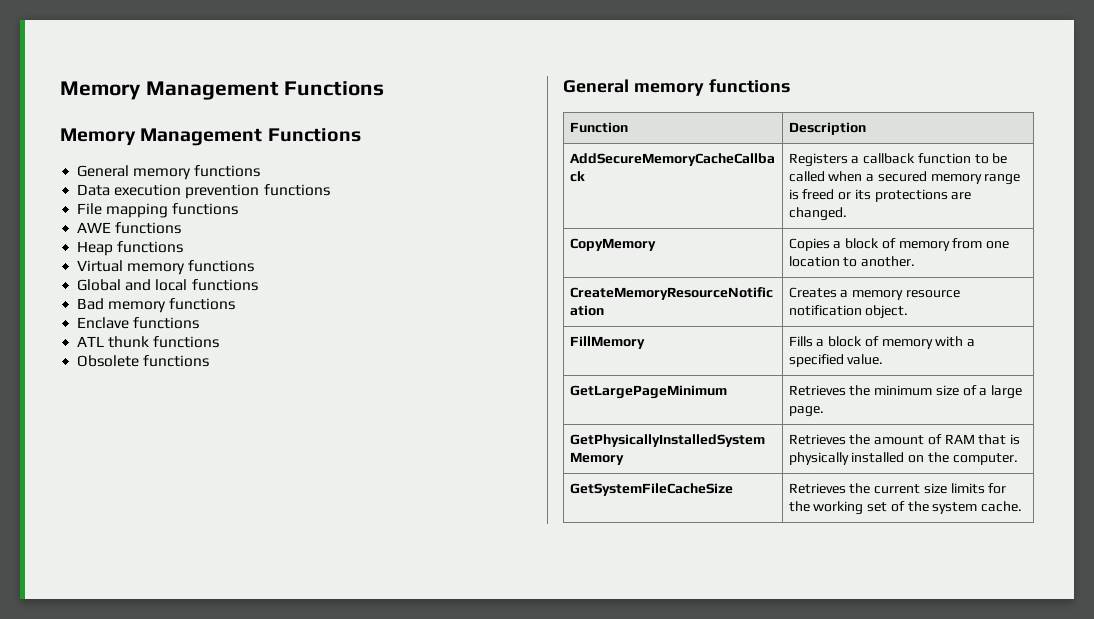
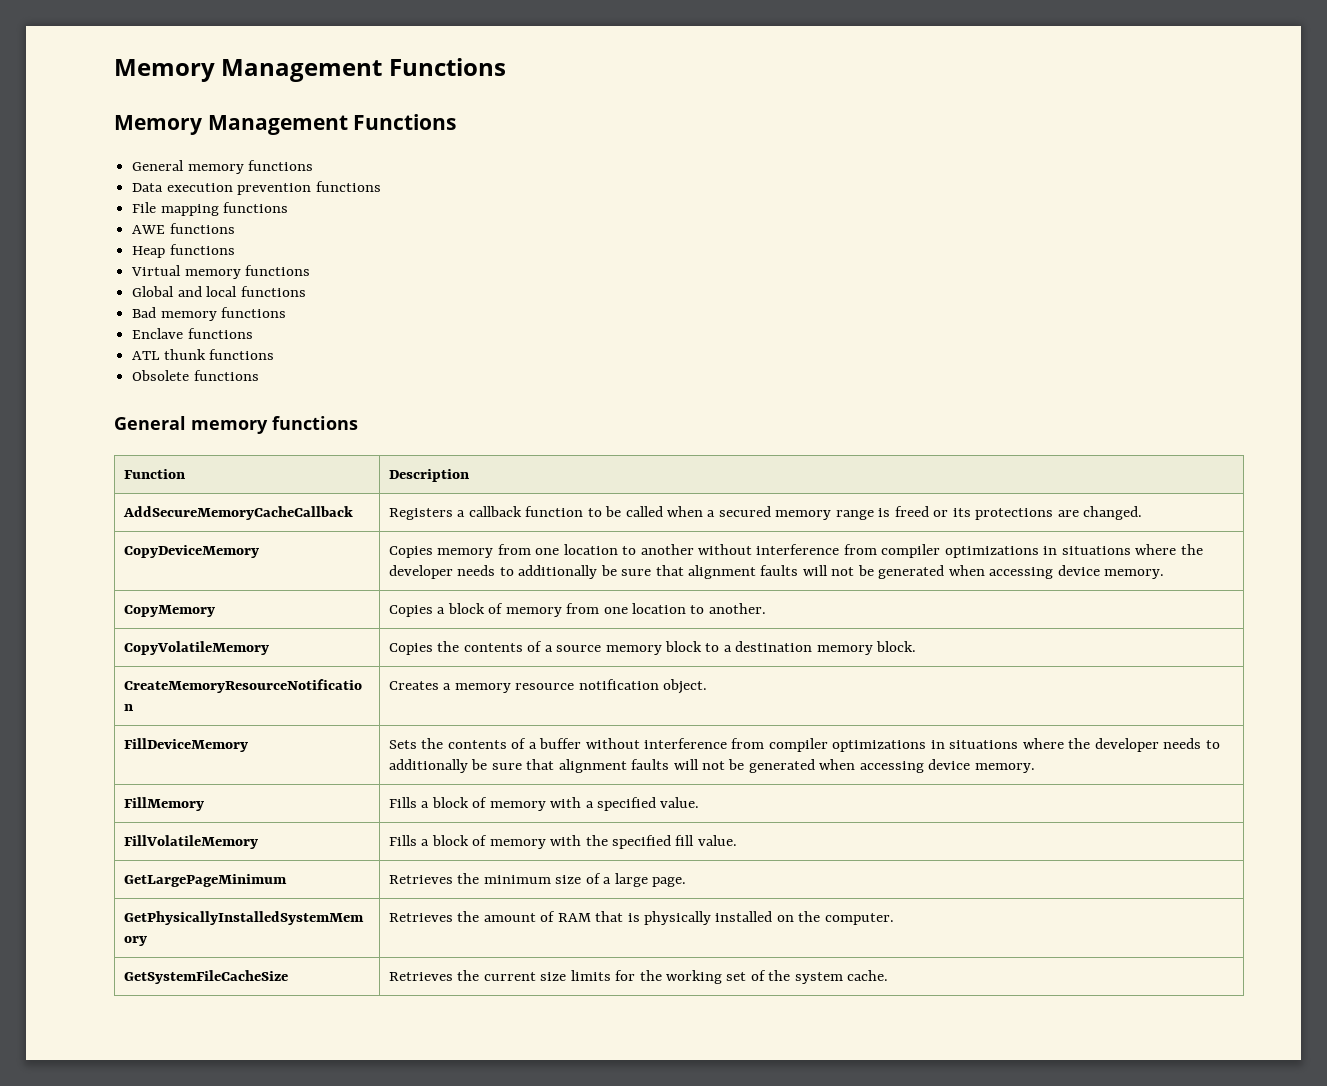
+ CopyDeviceMemory | Copies memory from one location to another without interference from compiler optimizations in situations where the developer needs to additionally be sure that alignment faults will not be generated when accessing device memory.
+ CopyVolatileMemory | Copies the contents of a source memory block to a destination memory block.
+ FillDeviceMemory | Sets the contents of a buffer without interference from compiler optimizations in situations where the developer needs to additionally be sure that alignment faults will not be generated when accessing device memory.
+ FillVolatileMemory | Fills a block of memory with the specified fill value.

